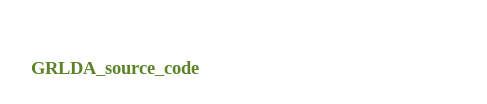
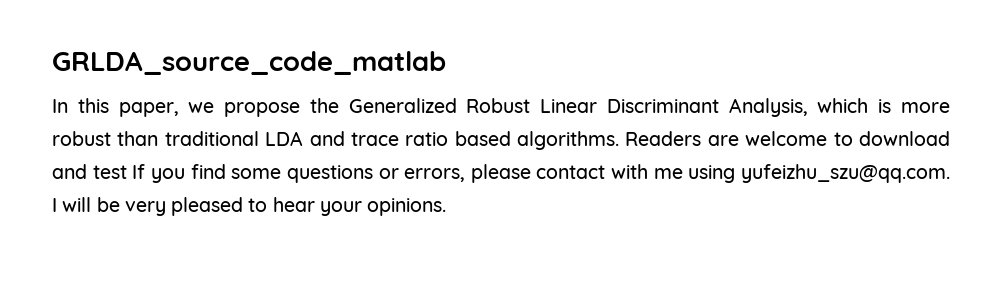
- GRLDA_source_code
+ GRLDA_source_code_matlab
+ In this paper, we propose the Generalized Robust Linear Discriminant Analysis, which is more robust than traditional LDA and trace ratio based algorithms. Readers are welcome to download and test If you find some questions or errors, please contact with me using yufeizhu_szu@qq.com. I will be very pleased to hear your opinions.

